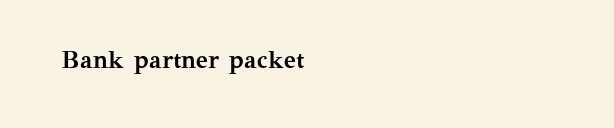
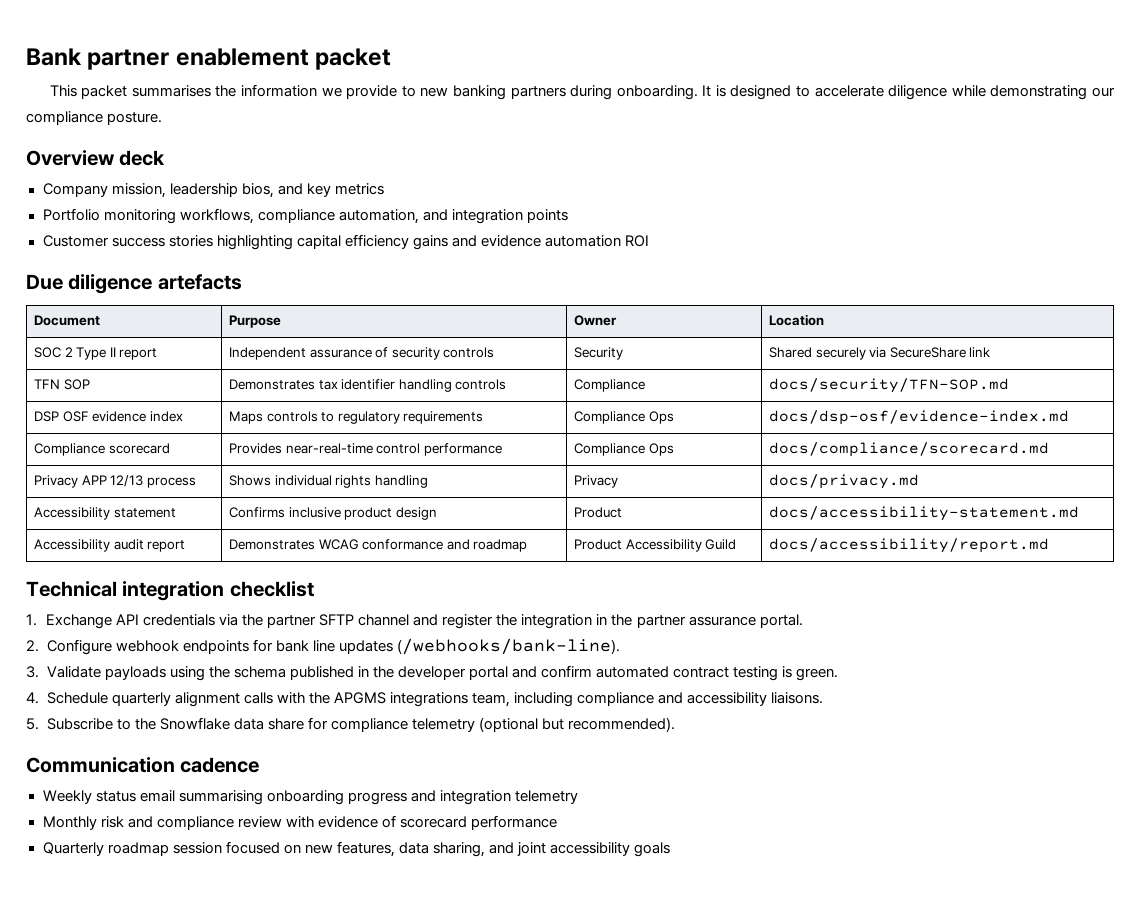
- Bank partner packet
+ Bank partner enablement packet
+ This packet summarises the information we provide to new banking partners during onboarding. It is designed to accelerate diligence while demonstrating our compliance posture.
+ Overview deck
+ Company mission, leadership bios, and key metrics
+ Portfolio monitoring workflows, compliance automation, and integration points
+ Customer success stories highlighting capital efficiency gains and evidence automation ROI
+ Due diligence artefacts
+ Document | Purpose | Owner | Location
+ SOC 2 Type II report | Independent assurance of security controls | Security | Shared securely via SecureShare link
+ TFN SOP | Demonstrates tax identifier handling controls | Compliance | docs/security/TFN-SOP.md
+ DSP OSF evidence index | Maps controls to regulatory requirements | Compliance Ops | docs/dsp-osf/evidence-index.md
+ Compliance scorecard | Provides near-real-time control performance | Compliance Ops | docs/compliance/scorecard.md
+ Privacy APP 12/13 process | Shows individual rights handling | Privacy | docs/privacy.md
+ Accessibility statement | Confirms inclusive product design | Product | docs/accessibility-statement.md
+ Accessibility audit report | Demonstrates WCAG conformance and roadmap | Product Accessibility Guild | docs/accessibility/report.md
+ Technical integration checklist
+ 1. Exchange API credentials via the partner SFTP channel and register the integration in the partner assurance portal.
+ 2. Configure webhook endpoints for bank line updates (/webhooks/bank-line).
+ 3. Validate payloads using the schema published in the developer portal and confirm automated contract testing is green.
+ 4. Schedule quarterly alignment calls with the APGMS integrations team, including compliance and accessibility liaisons.
+ 5. Subscribe to the Snowflake data share for compliance telemetry (optional but recommended).
+ Communication cadence
+ Weekly status email summarising onboarding progress and integration telemetry
+ Monthly risk and compliance review with evidence of scorecard performance
+ Quarterly roadmap session focused on new features, data sharing, and joint accessibility goals

